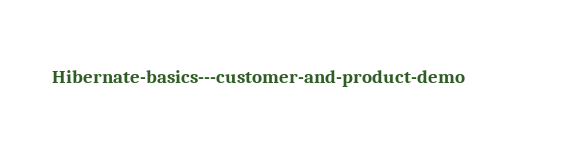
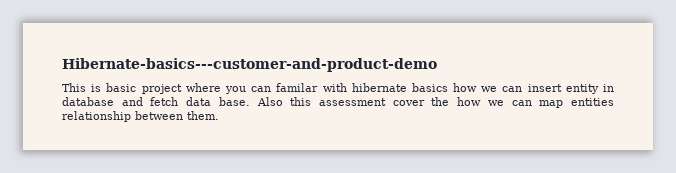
+ This is basic project where you can familar with hibernate basics how we can insert entity in database and fetch data base. Also this assessment cover the how we can map entities relationship between them.

